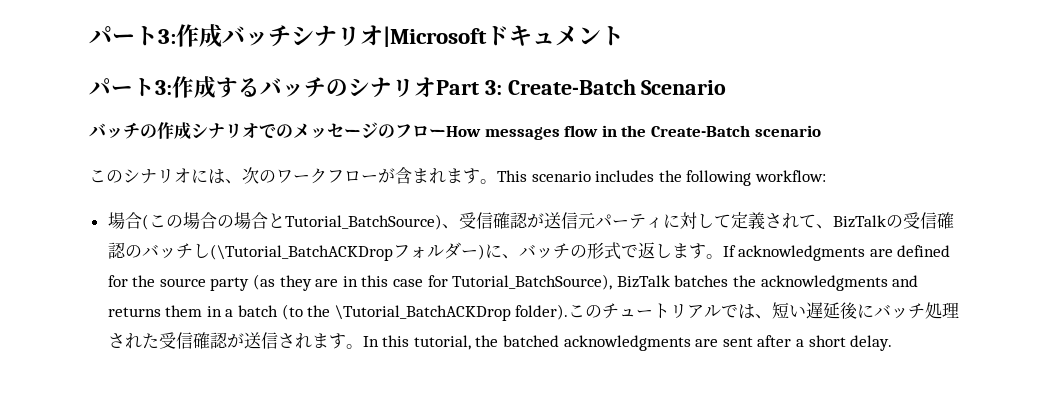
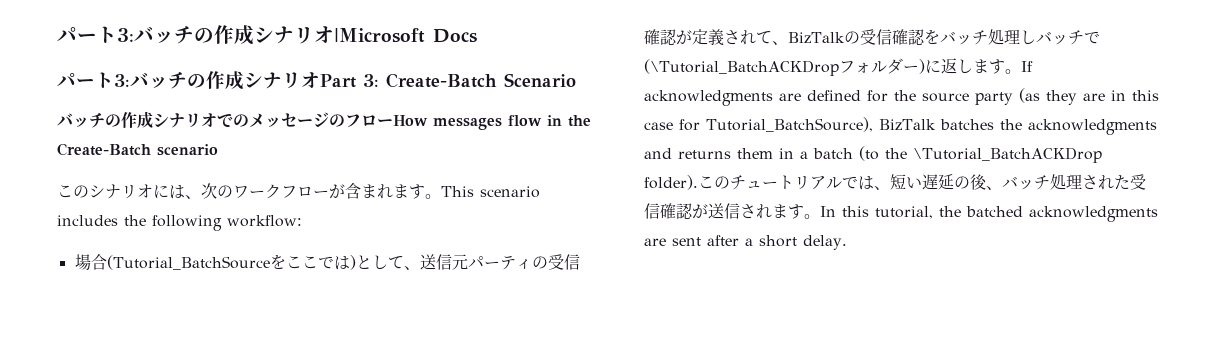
- パート3:作成バッチシナリオ|Microsoftドキュメント
- パート3:作成するバッチのシナリオPart 3: Create-Batch Scenario
+ パート3:バッチの作成シナリオ|Microsoft Docs
+ パート3:バッチの作成シナリオPart 3: Create-Batch Scenario
- 場合(この場合の場合とTutorial_BatchSource)、受信確認が送信元パーティに対して定義されて、BizTalkの受信確認のバッチし(\Tutorial_BatchACKDropフォルダー)に、バッチの形式で返します。
+ 場合(Tutorial_BatchSourceをここでは)として、送信元パーティの受信確認が定義されて、BizTalkの受信確認をバッチ処理しバッチで(\Tutorial_BatchACKDropフォルダー)に返します。
- このチュートリアルでは、短い遅延後にバッチ処理された受信確認が送信されます。
+ このチュートリアルでは、短い遅延の後、バッチ処理された受信確認が送信されます。

